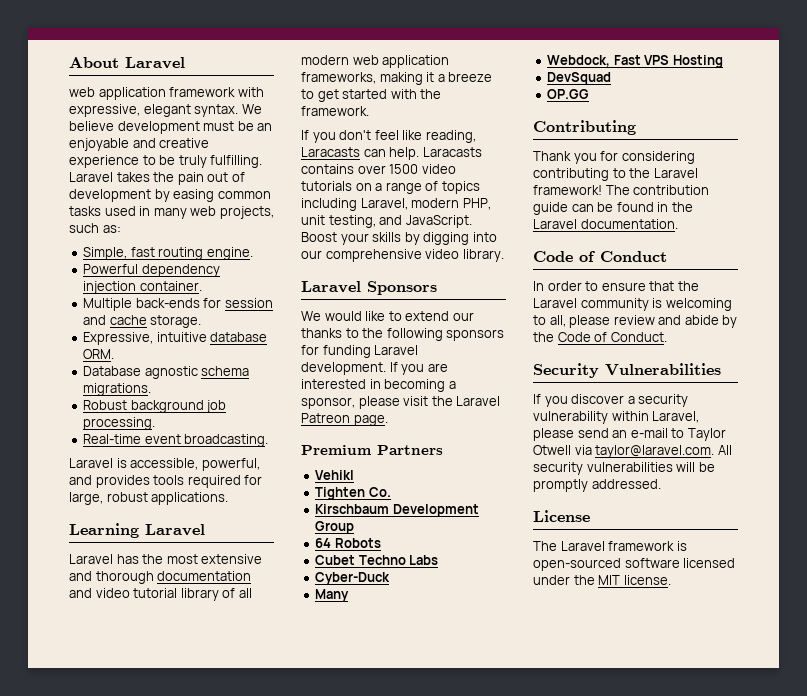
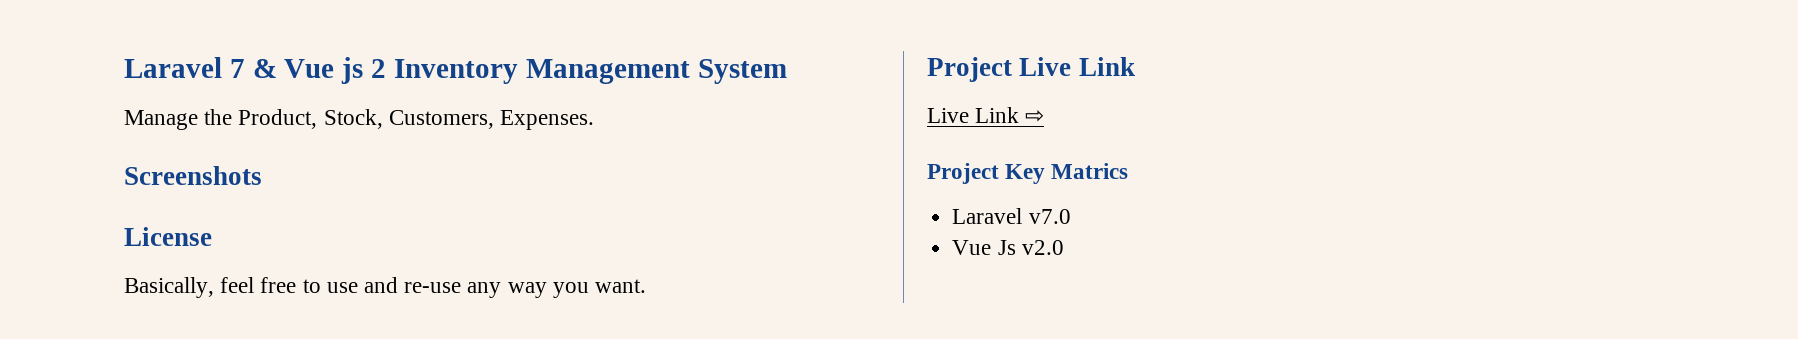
- About Laravel
- web application framework with expressive, elegant syntax. We believe development must be an enjoyable and creative experience to be truly fulfilling. Laravel takes the pain out of development by easing common tasks used in many web projects, such as:
- Simple, fast routing engine.
- Powerful dependency injection container.
- Multiple back-ends for session and cache storage.
- Expressive, intuitive database ORM.
- Database agnostic schema migrations.
- Robust background job processing.
- Real-time event broadcasting.
- Laravel is accessible, powerful, and provides tools required for large, robust applications.
- Learning Laravel
- Laravel has the most extensive and thorough documentation and video tutorial library of all modern web application frameworks, making it a breeze to get started with the framework.
- If you don't feel like reading, Laracasts can help. Laracasts contains over 1500 video tutorials on a range of topics including Laravel, modern PHP, unit testing, and JavaScript. Boost your skills by digging into our comprehensive video library.
- Laravel Sponsors
- We would like to extend our thanks to the following sponsors for funding Laravel development. If you are interested in becoming a sponsor, please visit the Laravel Patreon page.
- Premium Partners
- Vehikl
- Tighten Co.
- Kirschbaum Development Group
- 64 Robots
- Cubet Techno Labs
- Cyber-Duck
- Many
- Webdock, Fast VPS Hosting
- DevSquad
- OP.GG
- Contributing
- Thank you for considering contributing to the Laravel framework! The contribution guide can be found in the Laravel documentation.
- Code of Conduct
- In order to ensure that the Laravel community is welcoming to all, please review and abide by the Code of Conduct.
- Security Vulnerabilities
- If you discover a security vulnerability within Laravel, please send an e-mail to Taylor Otwell via taylor@laravel.com. All security vulnerabilities will be promptly addressed.
+ Laravel 7 & Vue js 2 Inventory Management System
+ Manage the Product, Stock, Customers, Expenses.
+ Screenshots
  License
- The Laravel framework is open-sourced software licensed under the MIT license.
+ Basically, feel free to use and re-use any way you want.
+ Project Live Link
+ Live Link ⇨
+ Project Key Matrics
+ Laravel v7.0
+ Vue Js v2.0

